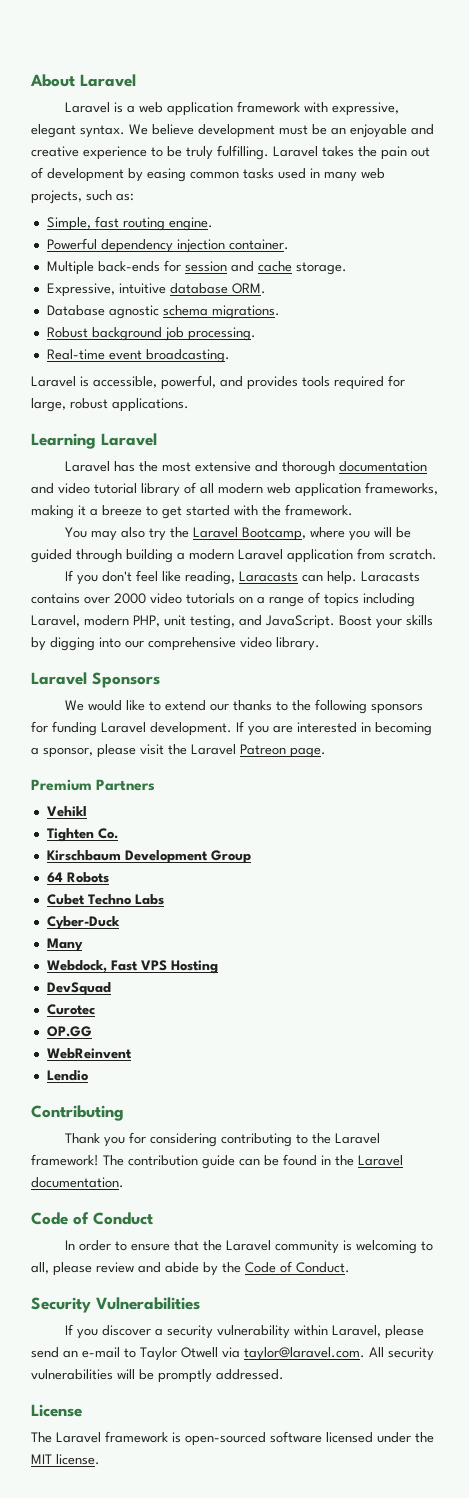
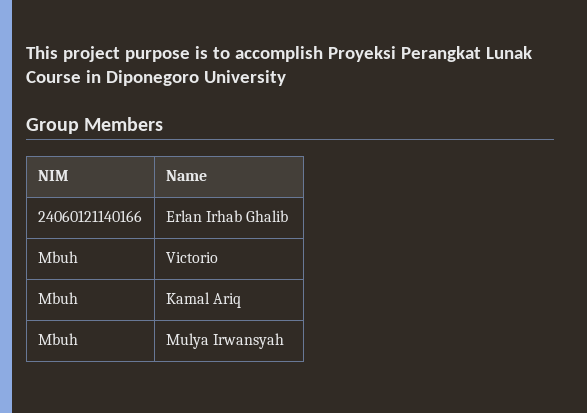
- About Laravel
- Laravel is a web application framework with expressive, elegant syntax. We believe development must be an enjoyable and creative experience to be truly fulfilling. Laravel takes the pain out of development by easing common tasks used in many web projects, such as:
- Simple, fast routing engine.
- Powerful dependency injection container.
- Multiple back-ends for session and cache storage.
- Expressive, intuitive database ORM.
- Database agnostic schema migrations.
- Robust background job processing.
- Real-time event broadcasting.
- Laravel is accessible, powerful, and provides tools required for large, robust applications.
- Learning Laravel
- Laravel has the most extensive and thorough documentation and video tutorial library of all modern web application frameworks, making it a breeze to get started with the framework.
- You may also try the Laravel Bootcamp, where you will be guided through building a modern Laravel application from scratch.
- If you don't feel like reading, Laracasts can help. Laracasts contains over 2000 video tutorials on a range of topics including Laravel, modern PHP, unit testing, and JavaScript. Boost your skills by digging into our comprehensive video library.
- Laravel Sponsors
- We would like to extend our thanks to the following sponsors for funding Laravel development. If you are interested in becoming a sponsor, please visit the Laravel Patreon page.
- Premium Partners
- Vehikl
- Tighten Co.
- Kirschbaum Development Group
- 64 Robots
- Cubet Techno Labs
- Cyber-Duck
- Many
- Webdock, Fast VPS Hosting
- DevSquad
- Curotec
- OP.GG
- WebReinvent
- Lendio
- Contributing
- Thank you for considering contributing to the Laravel framework! The contribution guide can be found in the Laravel documentation.
- Code of Conduct
- In order to ensure that the Laravel community is welcoming to all, please review and abide by the Code of Conduct.
- Security Vulnerabilities
- If you discover a security vulnerability within Laravel, please send an e-mail to Taylor Otwell via taylor@laravel.com. All security vulnerabilities will be promptly addressed.
- License
- The Laravel framework is open-sourced software licensed under the MIT license.
+ This project purpose is to accomplish Proyeksi Perangkat Lunak Course in Diponegoro University
+ Group Members
+ NIM | Name
+ 24060121140166 | Erlan Irhab Ghalib
+ Mbuh | Victorio
+ Mbuh | Kamal Ariq
+ Mbuh | Mulya Irwansyah

